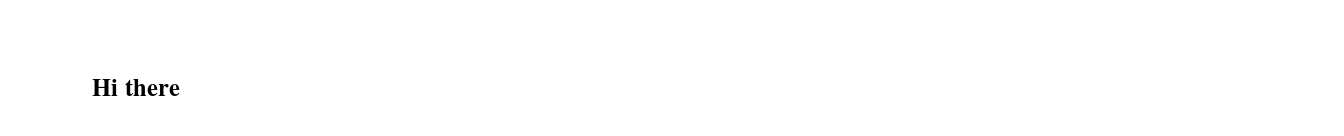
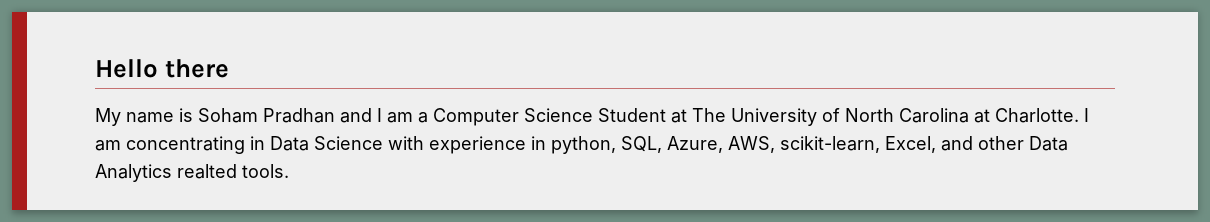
- Hi there
+ Hello there
+ My name is Soham Pradhan and I am a Computer Science Student at The University of North Carolina at Charlotte. I am concentrating in Data Science with experience in python, SQL, Azure, AWS, scikit-learn, Excel, and other Data Analytics realted tools.

